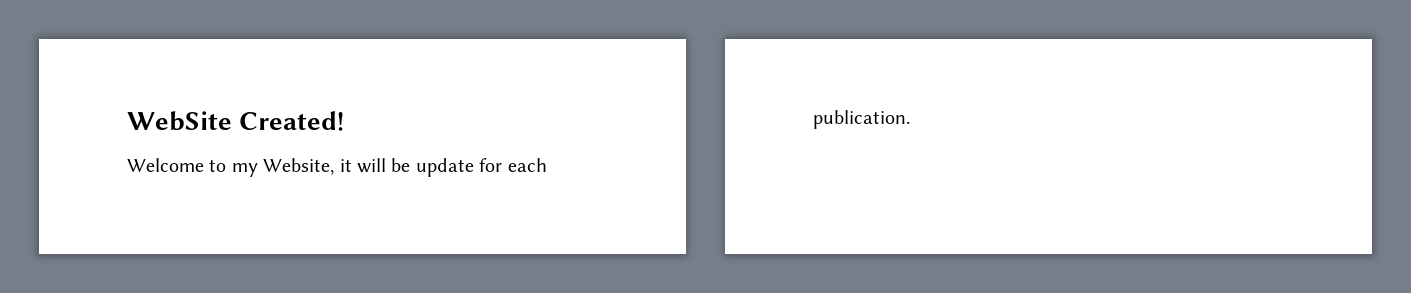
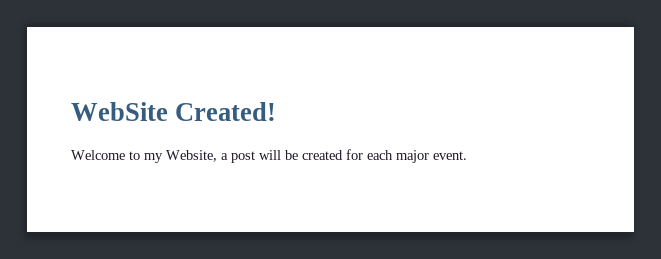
- Welcome to my Website, it will be update for each publication.
+ Welcome to my Website, a post will be created for each major event.

